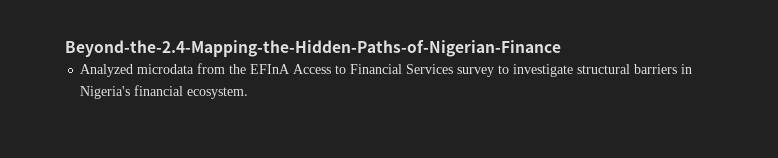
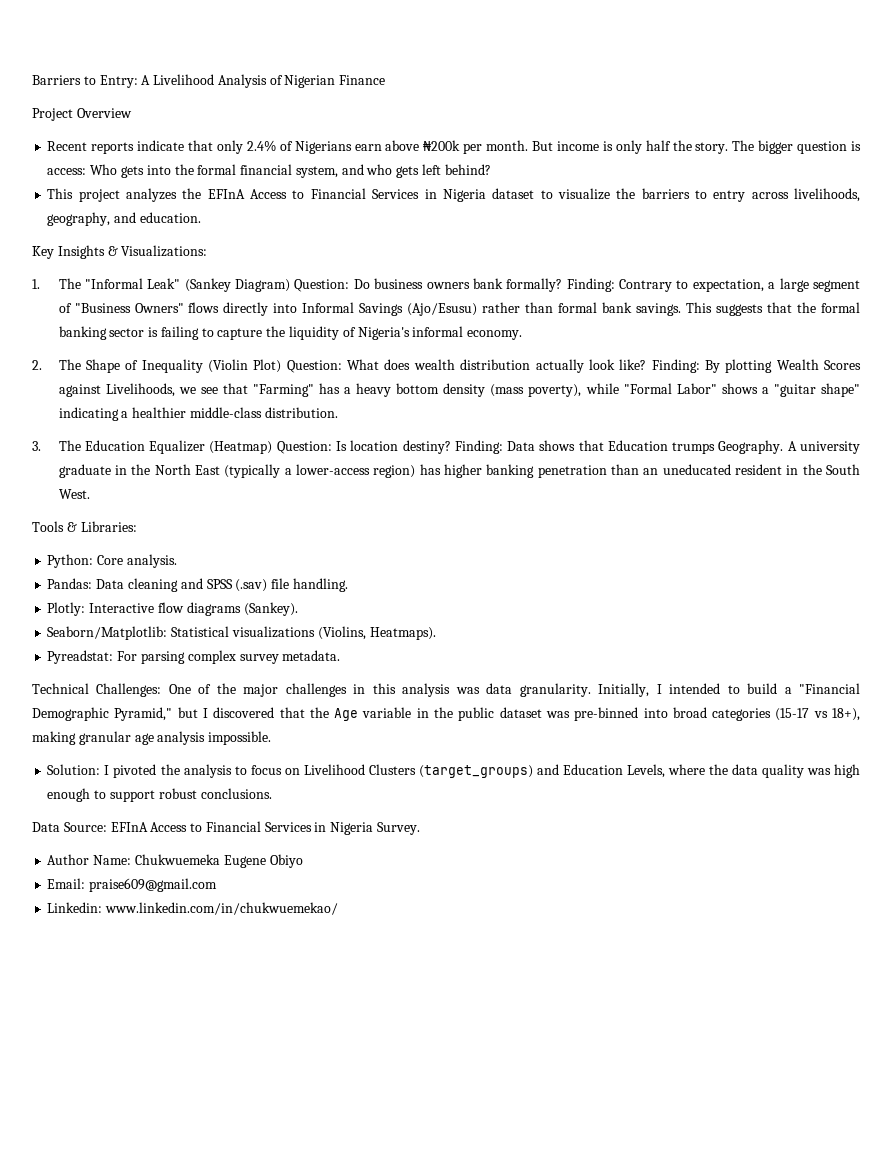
- Beyond-the-2.4-Mapping-the-Hidden-Paths-of-Nigerian-Finance
- Analyzed microdata from the EFInA Access to Financial Services survey to investigate structural barriers in Nigeria's financial ecosystem.
+ Barriers to Entry: A Livelihood Analysis of Nigerian Finance
+ Project Overview
+ Recent reports indicate that only 2.4% of Nigerians earn above ₦200k per month. But income is only half the story. The bigger question is access: Who gets into the formal financial system, and who gets left behind?
+ This project analyzes the EFInA Access to Financial Services in Nigeria dataset to visualize the barriers to entry across livelihoods, geography, and education.
+ Key Insights & Visualizations:
+ 1. The "Informal Leak" (Sankey Diagram) Question: Do business owners bank formally? Finding: Contrary to expectation, a large segment of "Business Owners" flows directly into Informal Savings (Ajo/Esusu) rather than formal bank savings. This suggests that the formal banking sector is failing to capture the liquidity of Nigeria's informal economy.
+ 2. The Shape of Inequality (Violin Plot) Question: What does wealth distribution actually look like? Finding: By plotting Wealth Scores against Livelihoods, we see that "Farming" has a heavy bottom density (mass poverty), while "Formal Labor" shows a "guitar shape" indicating a healthier middle-class distribution.
+ 3. The Education Equalizer (Heatmap) Question: Is location destiny? Finding: Data shows that Education trumps Geography. A university graduate in the North East (typically a lower-access region) has higher banking penetration than an uneducated resident in the South West.
+ Tools & Libraries:
+ Python: Core analysis.
+ Pandas: Data cleaning and SPSS (.sav) file handling.
+ Plotly: Interactive flow diagrams (Sankey).
+ Seaborn/Matplotlib: Statistical visualizations (Violins, Heatmaps).
+ Pyreadstat: For parsing complex survey metadata.
+ Technical Challenges: One of the major challenges in this analysis was data granularity. Initially, I intended to build a "Financial Demographic Pyramid," but I discovered that the Age variable in the public dataset was pre-binned into broad categories (15-17 vs 18+), making granular age analysis impossible.
+ Solution: I pivoted the analysis to focus on Livelihood Clusters (target_groups) and Education Levels, where the data quality was high enough to support robust conclusions.
+ Data Source: EFInA Access to Financial Services in Nigeria Survey.
+ Author Name: Chukwuemeka Eugene Obiyo
+ Email: praise609@gmail.com
+ Linkedin: www.linkedin.com/in/chukwuemekao/

